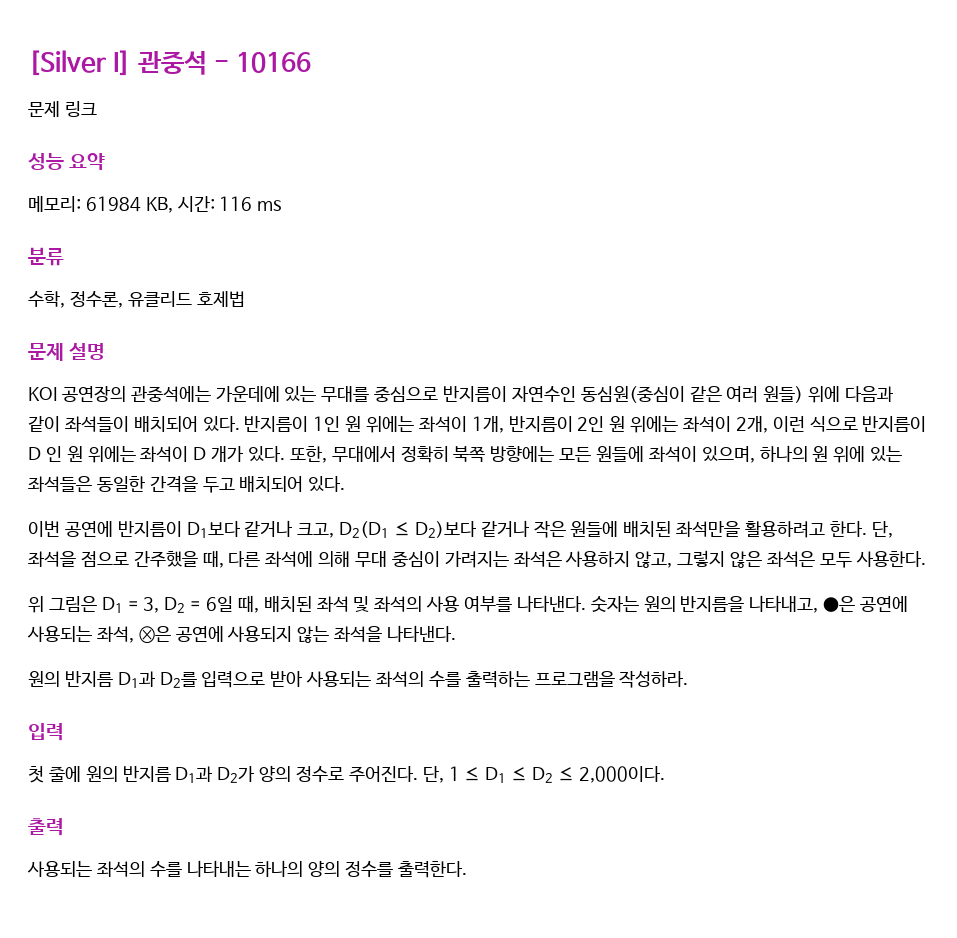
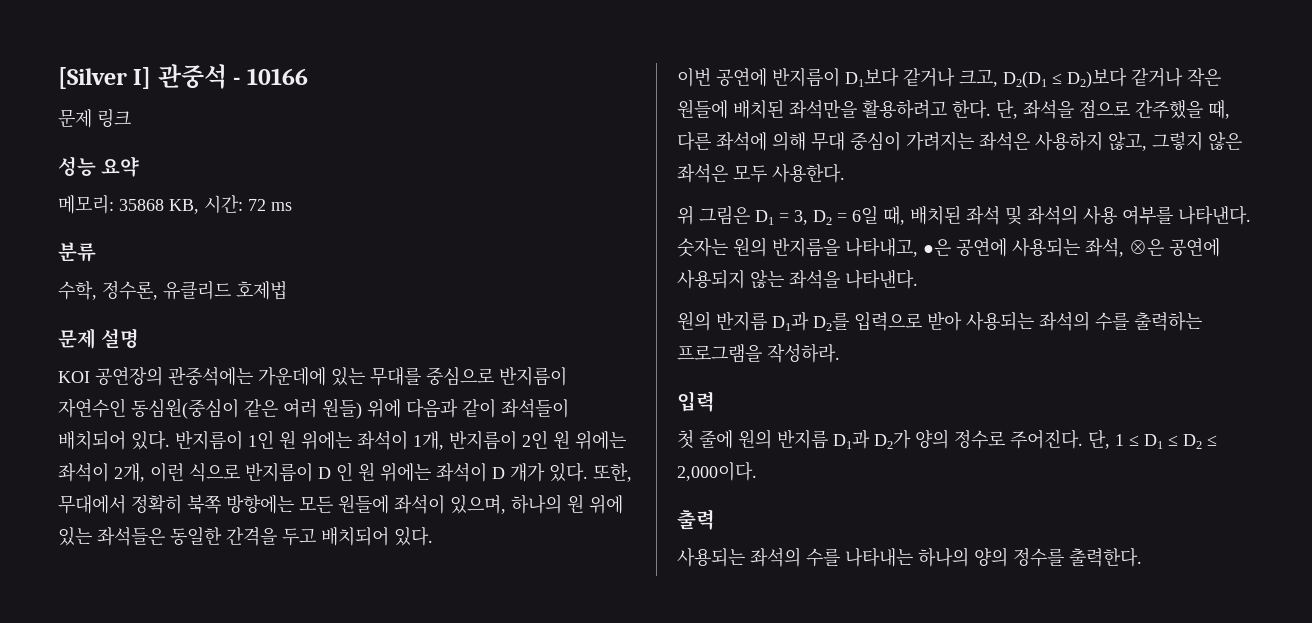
- 메모리: 61984 KB, 시간: 116 ms
+ 메모리: 35868 KB, 시간: 72 ms

